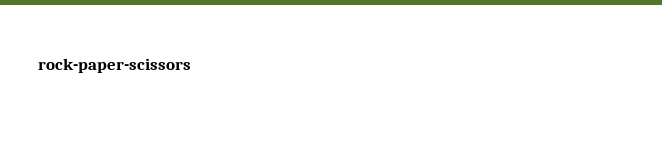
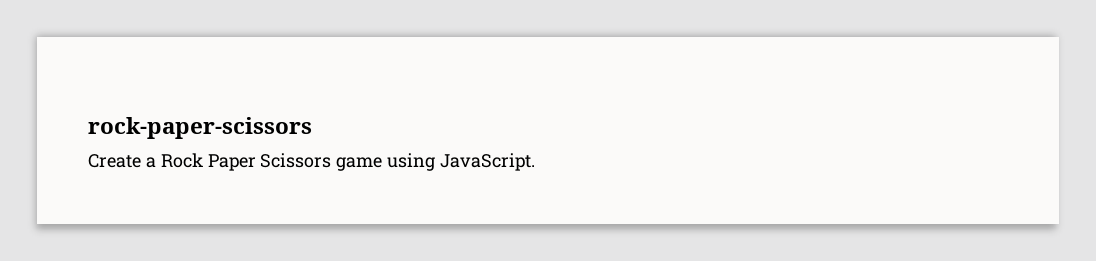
+ Create a Rock Paper Scissors game using JavaScript.

